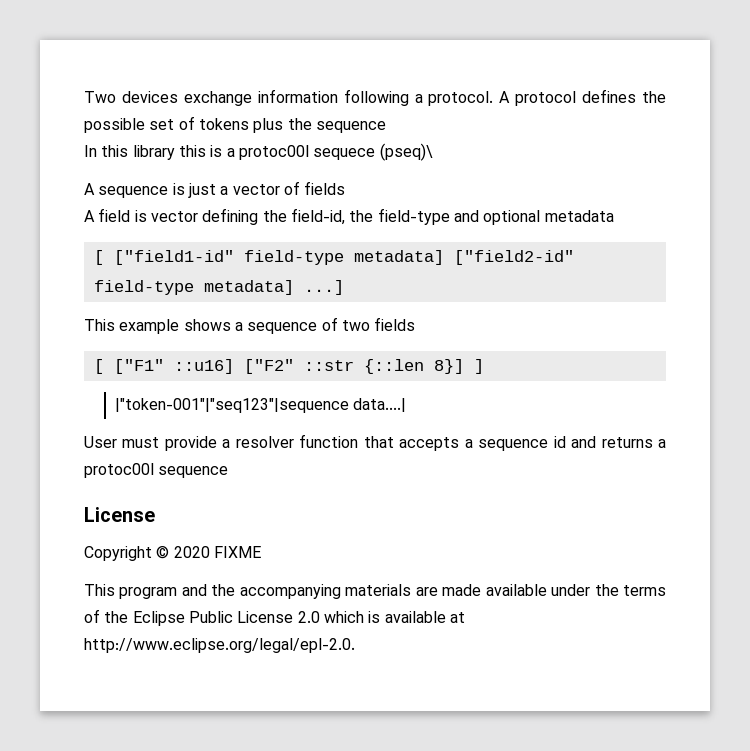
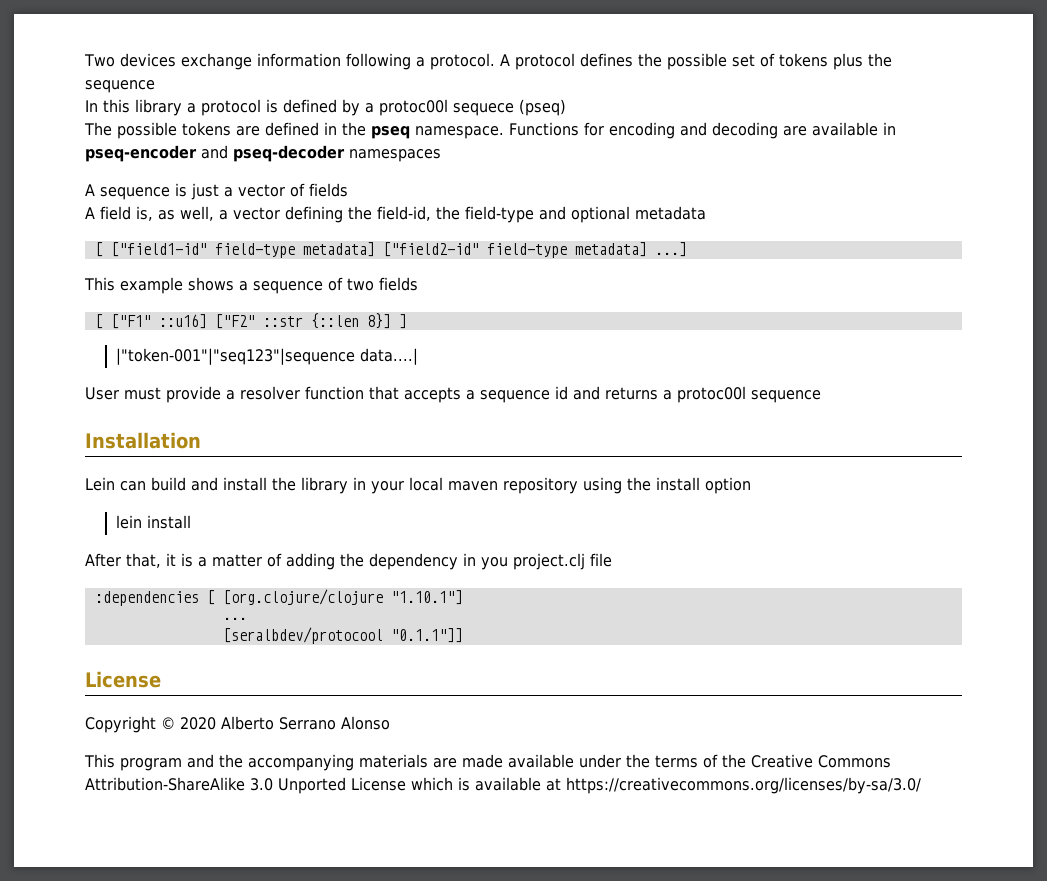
- In this library this is a protoc00l sequece (pseq)\
+ In this library a protocol is defined by a protoc00l sequece (pseq)
+ The possible tokens are defined in the pseq namespace. Functions for encoding and decoding are available in pseq-encoder and pseq-decoder namespaces
- A field is vector defining the field-id, the field-type and optional metadata
+ A field is, as well, a vector defining the field-id, the field-type and optional metadata
+ Installation
+ Lein can build and install the library in your local maven repository using the install option
+ lein install
+ After that, it is a matter of adding the dependency in you project.clj file
+ :dependencies [ [org.clojure/clojure "1.10.1"]
+ ...
+ [seralbdev/protocool "0.1.1"]]
- Copyright © 2020 FIXME
+ Copyright © 2020 Alberto Serrano Alonso
- This program and the accompanying materials are made available under the terms of the Eclipse Public License 2.0 which is available at http://www.eclipse.org/legal/epl-2.0.
+ This program and the accompanying materials are made available under the terms of the Creative Commons Attribution-ShareAlike 3.0 Unported License which is available at https://creativecommons.org/licenses/by-sa/3.0/

